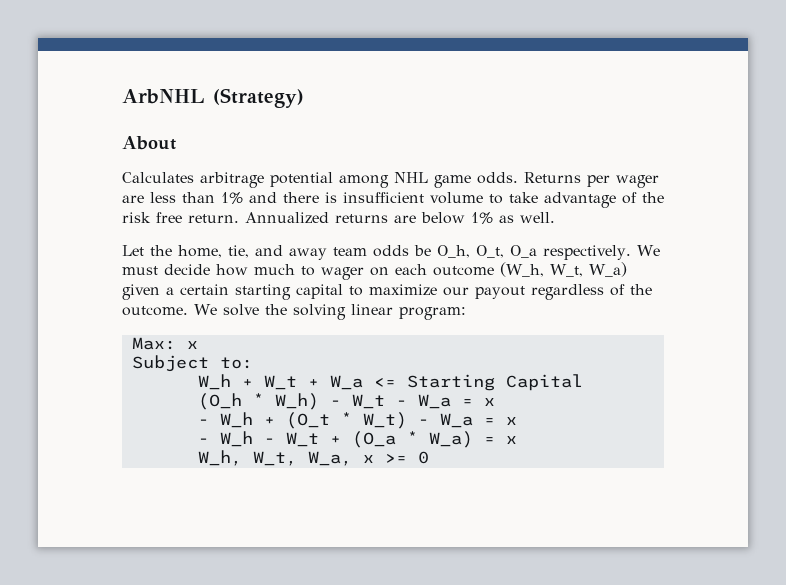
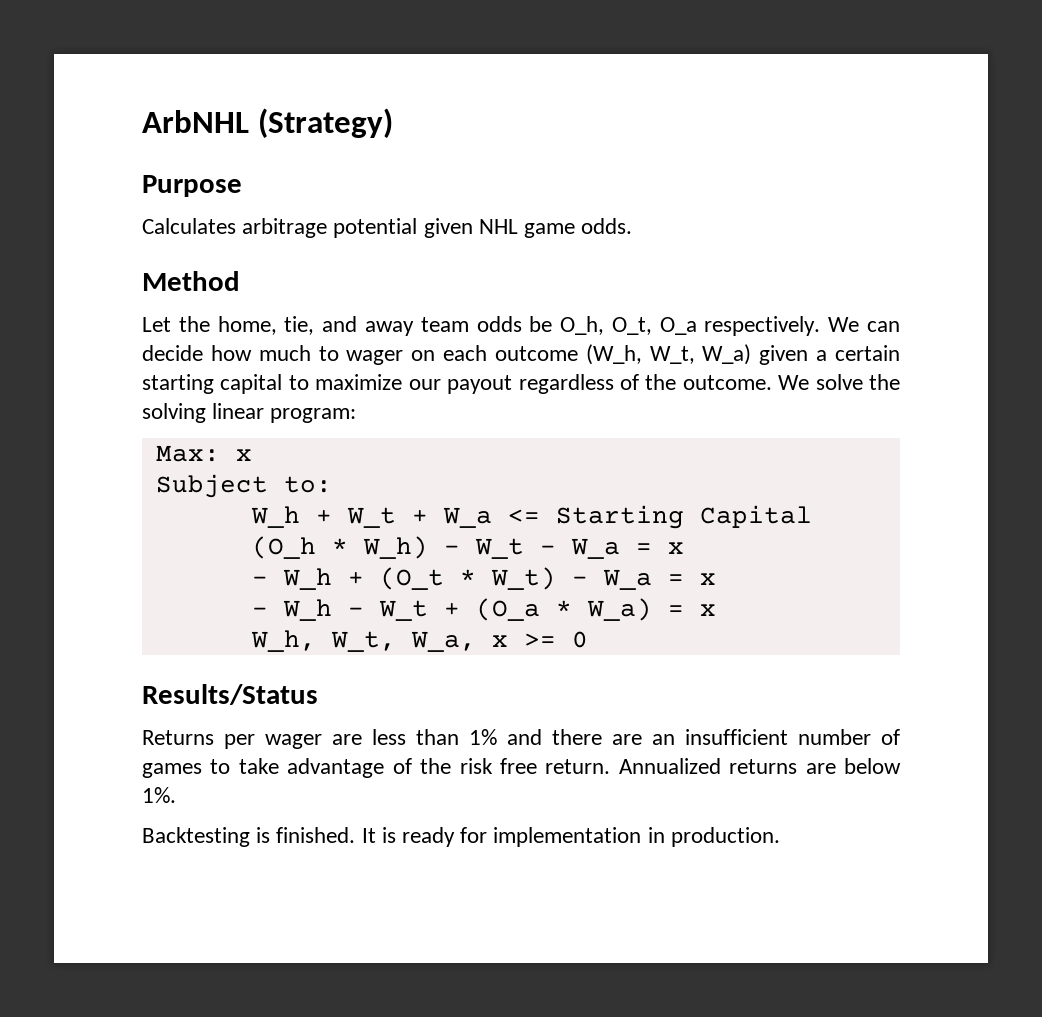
- About
+ Purpose
- Calculates arbitrage potential among NHL game odds. Returns per wager are less than 1% and there is insufficient volume to take advantage of the risk free return. Annualized returns are below 1% as well.
+ Calculates arbitrage potential given NHL game odds.
+ Method
- We must decide how much to wager on each outcome (W_h, W_t, W_a) given a certain starting capital to maximize our payout regardless of the outcome.
+ We can decide how much to wager on each outcome (W_h, W_t, W_a) given a certain starting capital to maximize our payout regardless of the outcome.
+ Results/Status
+ Returns per wager are less than 1% and there are an insufficient number of games to take advantage of the risk free return. Annualized returns are below 1%.
+ Backtesting is finished. It is ready for implementation in production.

